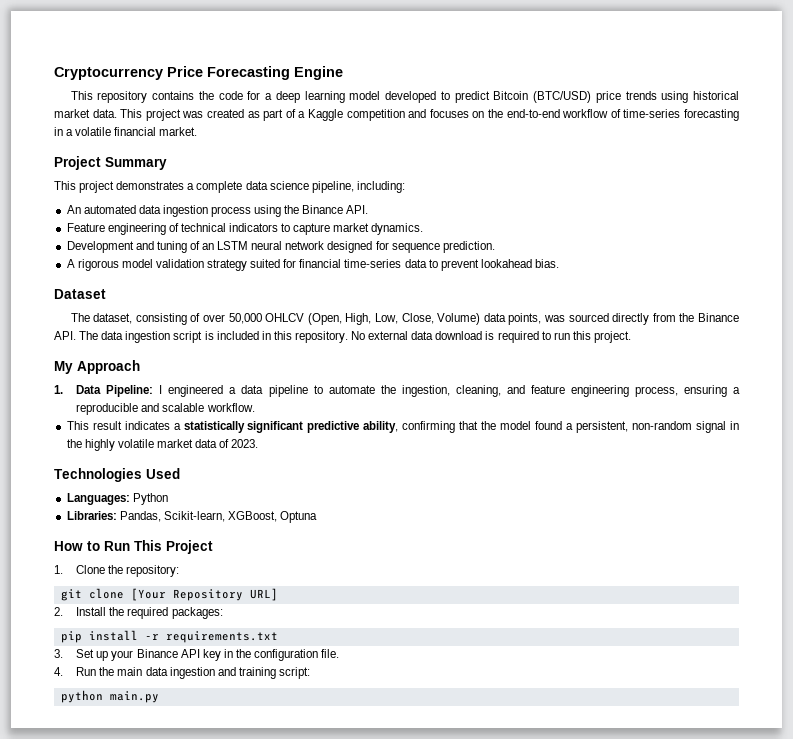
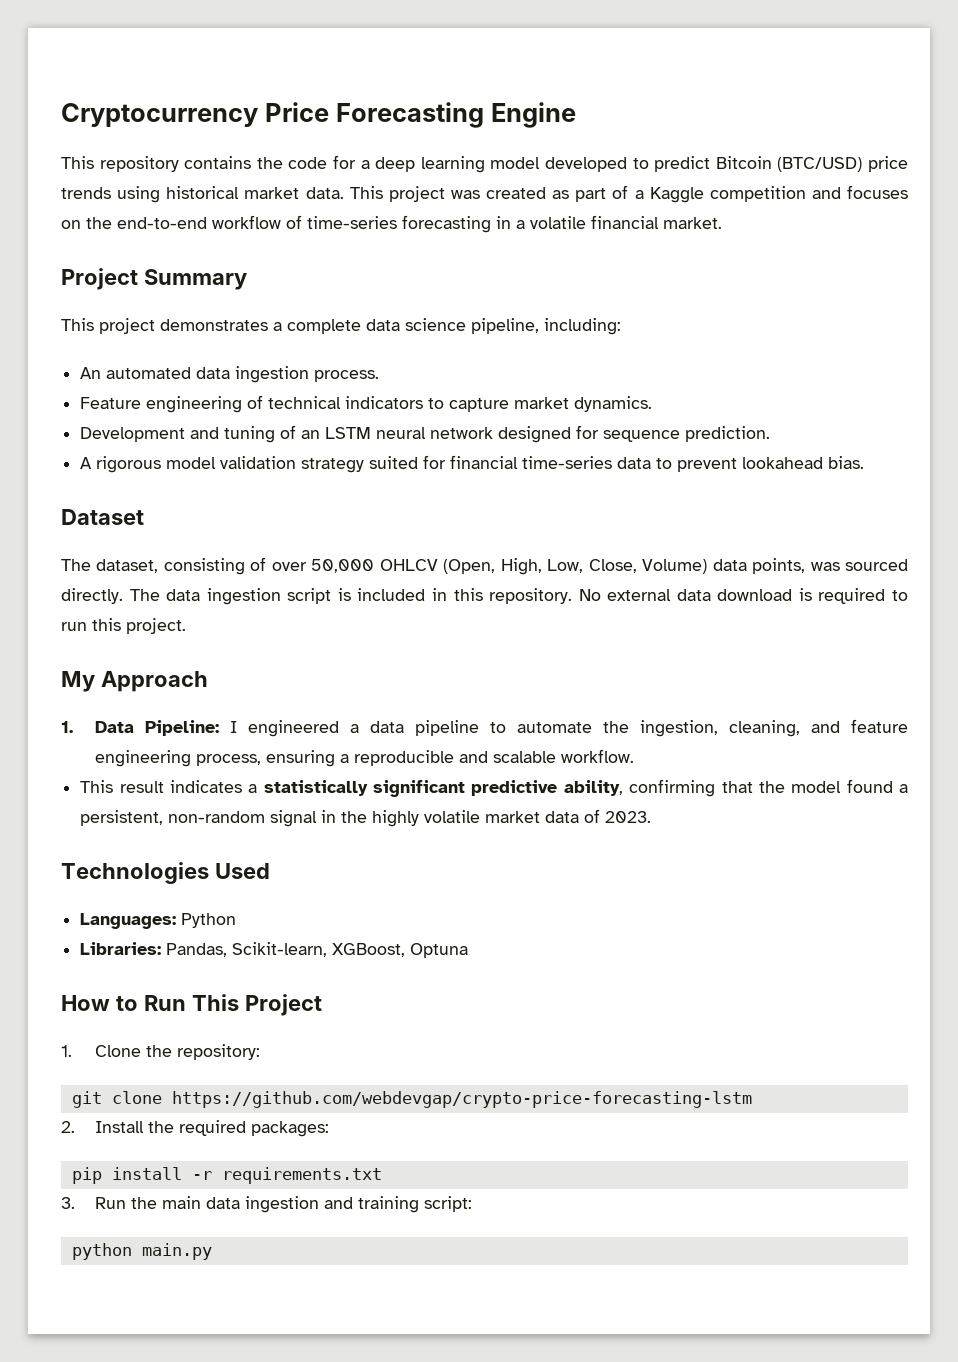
- An automated data ingestion process using the Binance API.
+ An automated data ingestion process.
- The dataset, consisting of over 50,000 OHLCV (Open, High, Low, Close, Volume) data points, was sourced directly from the Binance API. The data ingestion script is included in this repository.
+ The dataset, consisting of over 50,000 OHLCV (Open, High, Low, Close, Volume) data points, was sourced directly. The data ingestion script is included in this repository.
- git clone [Your Repository URL]
+ git clone https://github.com/webdevgap/crypto-price-forecasting-lstm
- 3. Set up your Binance API key in the configuration file.
- 4. Run the main data ingestion and training script:
+ 3. Run the main data ingestion and training script:

